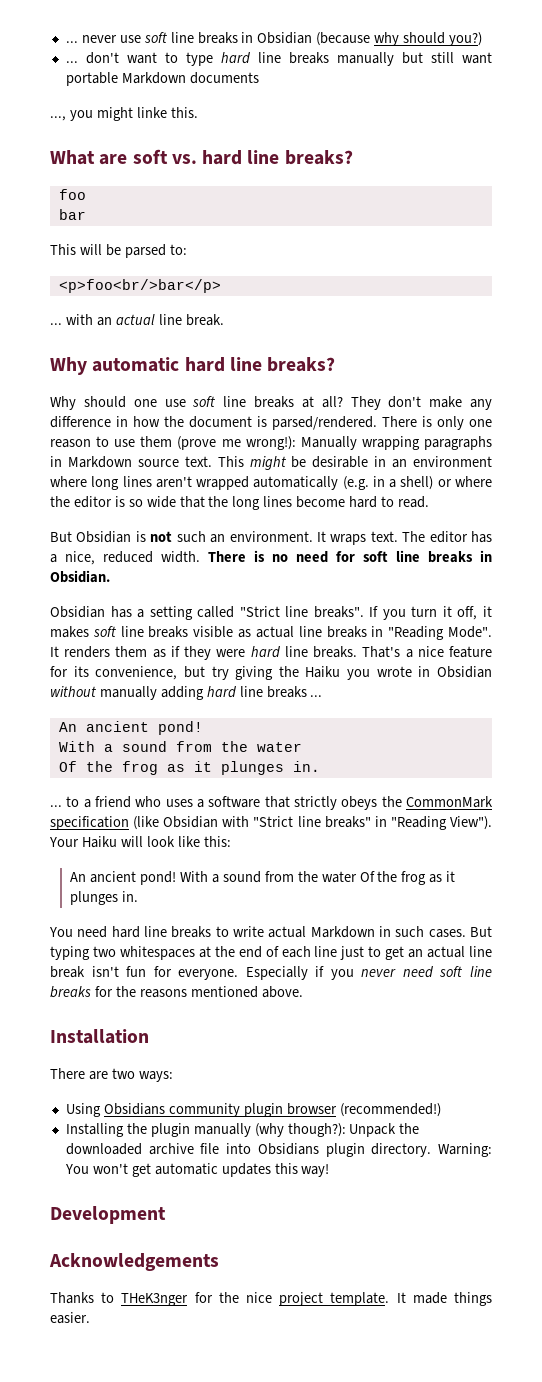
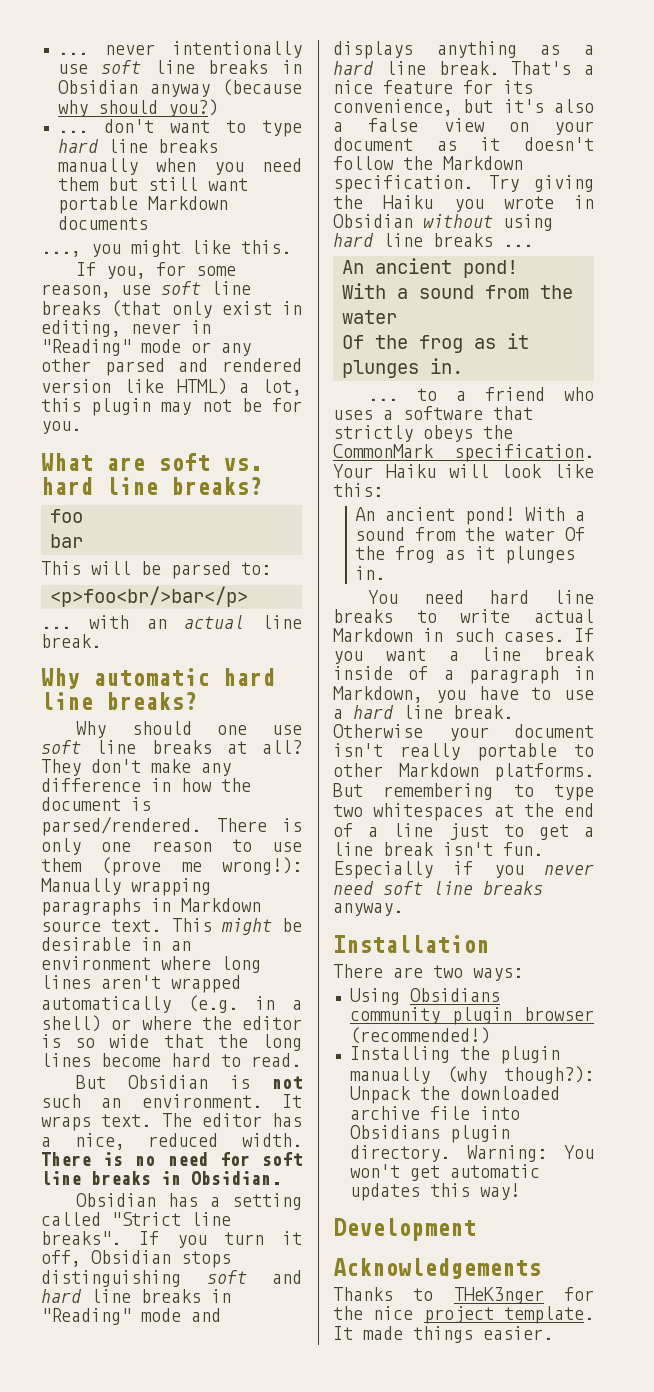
- ... never use soft line breaks in Obsidian (because why should you?)
+ ... never intentionally use soft line breaks in Obsidian anyway (because why should you?)
- ... don't want to type hard line breaks manually but still want portable Markdown documents
+ ... don't want to type hard line breaks manually when you need them but still want portable Markdown documents
- ..., you might linke this.
+ ..., you might like this.
+ If you, for some reason, use soft line breaks (that only exist in editing, never in "Reading" mode or any other parsed and rendered version like HTML) a lot, this plugin may not be for you.
- If you turn it off, it makes soft line breaks visible as actual line breaks in "Reading Mode". It renders them as if they were hard line breaks.
+ If you turn it off, Obsidian stops distinguishing soft and hard line breaks in "Reading" mode and displays anything as a hard line break.
- That's a nice feature for its convenience, but try giving the Haiku you wrote in Obsidian without manually adding hard line breaks ...
+ That's a nice feature for its convenience, but it's also a false view on your document as it doesn't follow the Markdown specification. Try giving the Haiku you wrote in Obsidian without using hard line breaks ...
- ... to a friend who uses a software that strictly obeys the CommonMark specification (like Obsidian with "Strict line breaks" in "Reading View").
+ ... to a friend who uses a software that strictly obeys the CommonMark specification.
- But typing two whitespaces at the end of each line just to get an actual line break isn't fun for everyone.
+ If you want a line break inside of a paragraph in Markdown, you have to use a hard line break. Otherwise your document isn't really portable to other Markdown platforms. But remembering to type two whitespaces at the end of a line just to get a line break isn't fun.
- Especially if you never need soft line breaks for the reasons mentioned above.
+ Especially if you never need soft line breaks anyway.

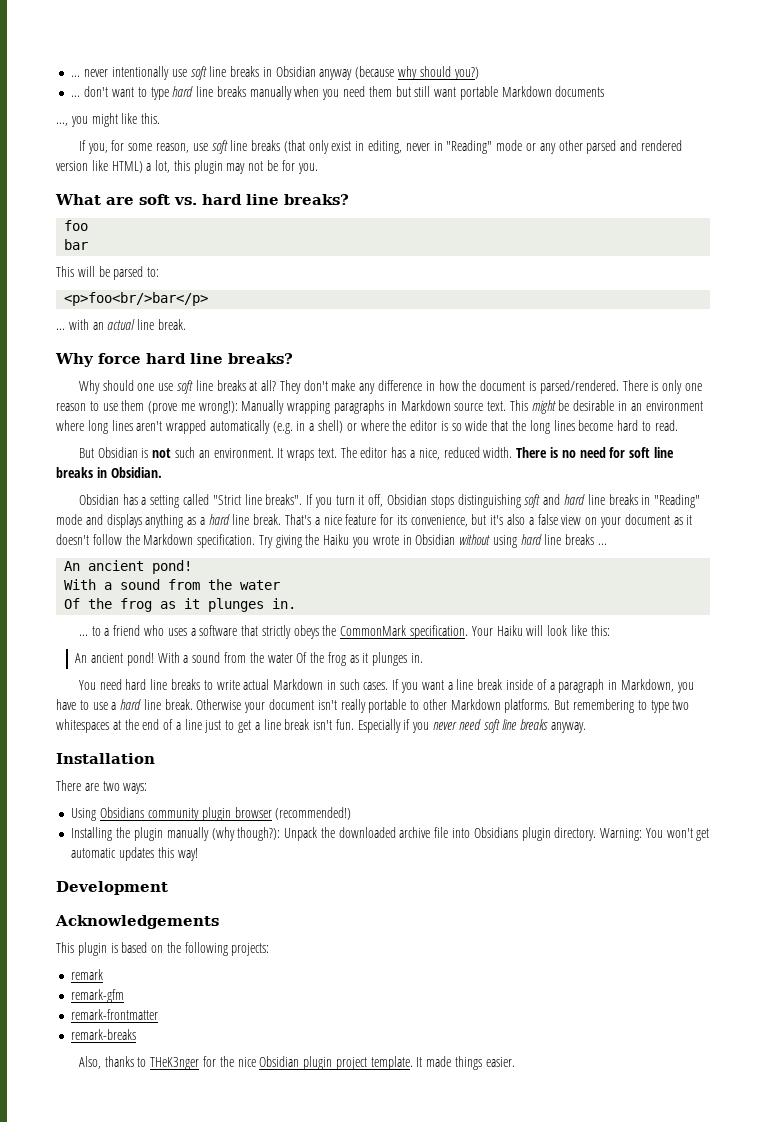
- Why automatic hard line breaks?
+ Why force hard line breaks?
- Thanks to THeK3nger for the nice project template.
+ This plugin is based on the following projects:
+ remark
+ remark-gfm
+ remark-frontmatter
+ remark-breaks
+ Also, thanks to THeK3nger for the nice Obsidian plugin project template.

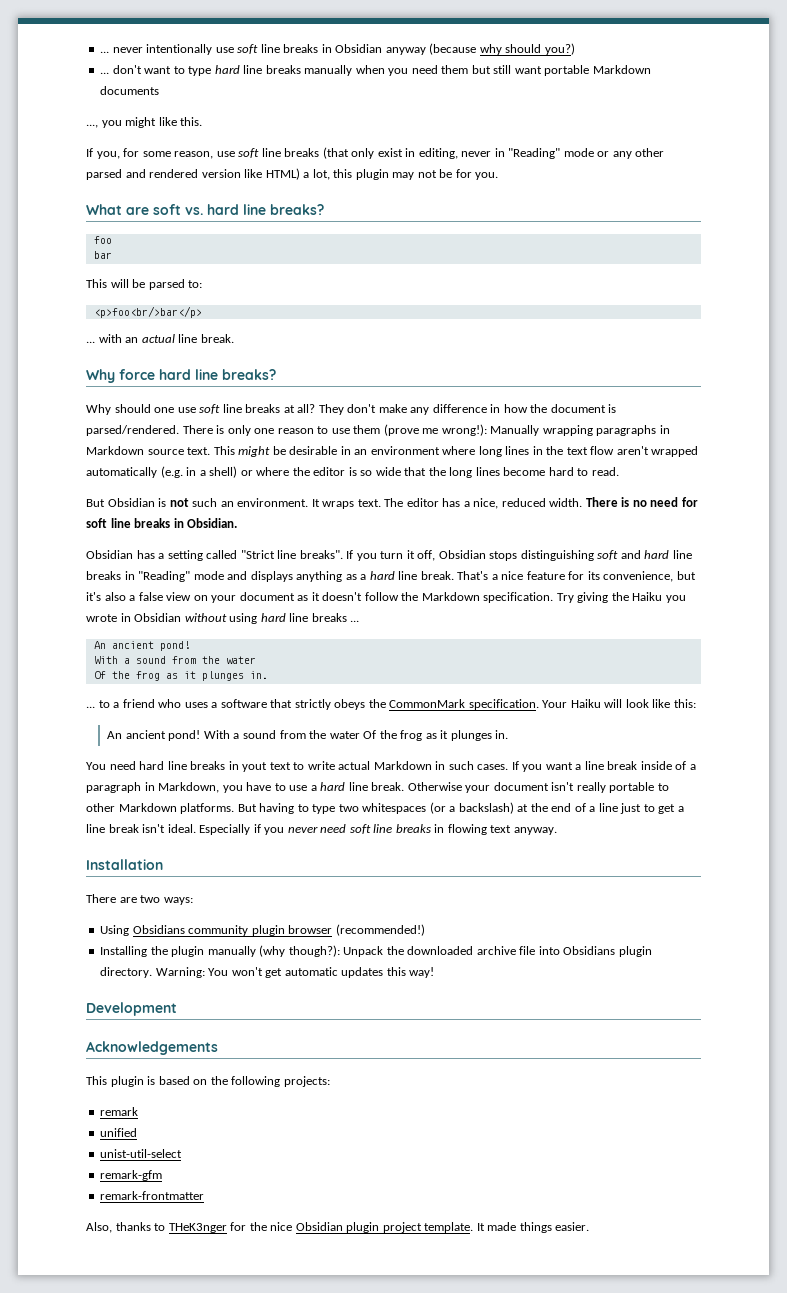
- This might be desirable in an environment where long lines aren't wrapped automatically (e.g. in a shell) or where the editor is so wide that the long lines become hard to read.
+ This might be desirable in an environment where long lines in the text flow aren't wrapped automatically (e.g. in a shell) or where the editor is so wide that the long lines become hard to read.
- You need hard line breaks to write actual Markdown in such cases.
+ You need hard line breaks in yout text to write actual Markdown in such cases.
- But remembering to type two whitespaces at the end of a line just to get a line break isn't fun.
+ But having to type two whitespaces (or a backslash) at the end of a line just to get a line break isn't ideal.
- Especially if you never need soft line breaks anyway.
+ Especially if you never need soft line breaks in flowing text anyway.
+ unified
+ unist-util-select
- remark-breaks

